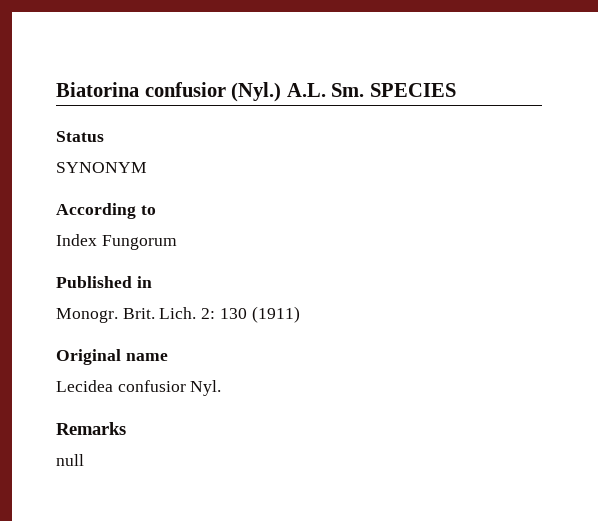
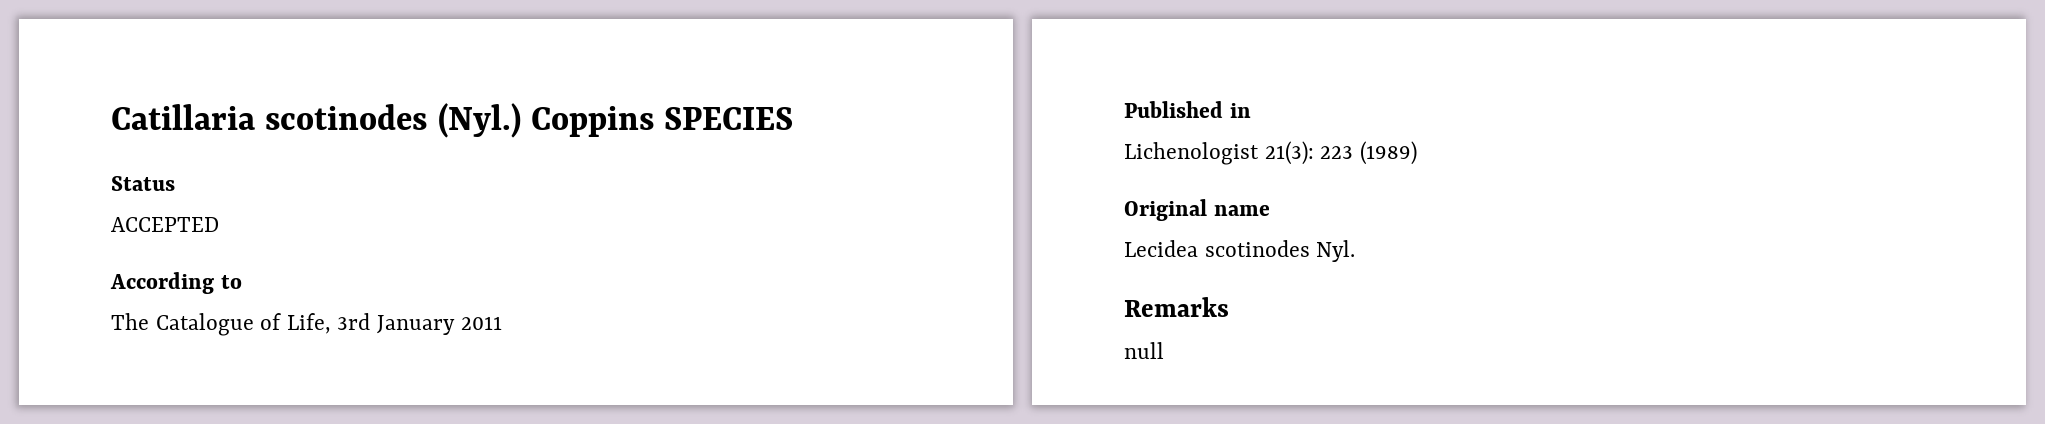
- Biatorina confusior (Nyl.) A.L. Sm. SPECIES
+ Catillaria scotinodes (Nyl.) Coppins SPECIES
- SYNONYM
+ ACCEPTED
- Index Fungorum
+ The Catalogue of Life, 3rd January 2011
  Published in
- Monogr. Brit. Lich. 2: 130 (1911)
+ Lichenologist 21(3): 223 (1989)
- Lecidea confusior Nyl.
+ Lecidea scotinodes Nyl.

